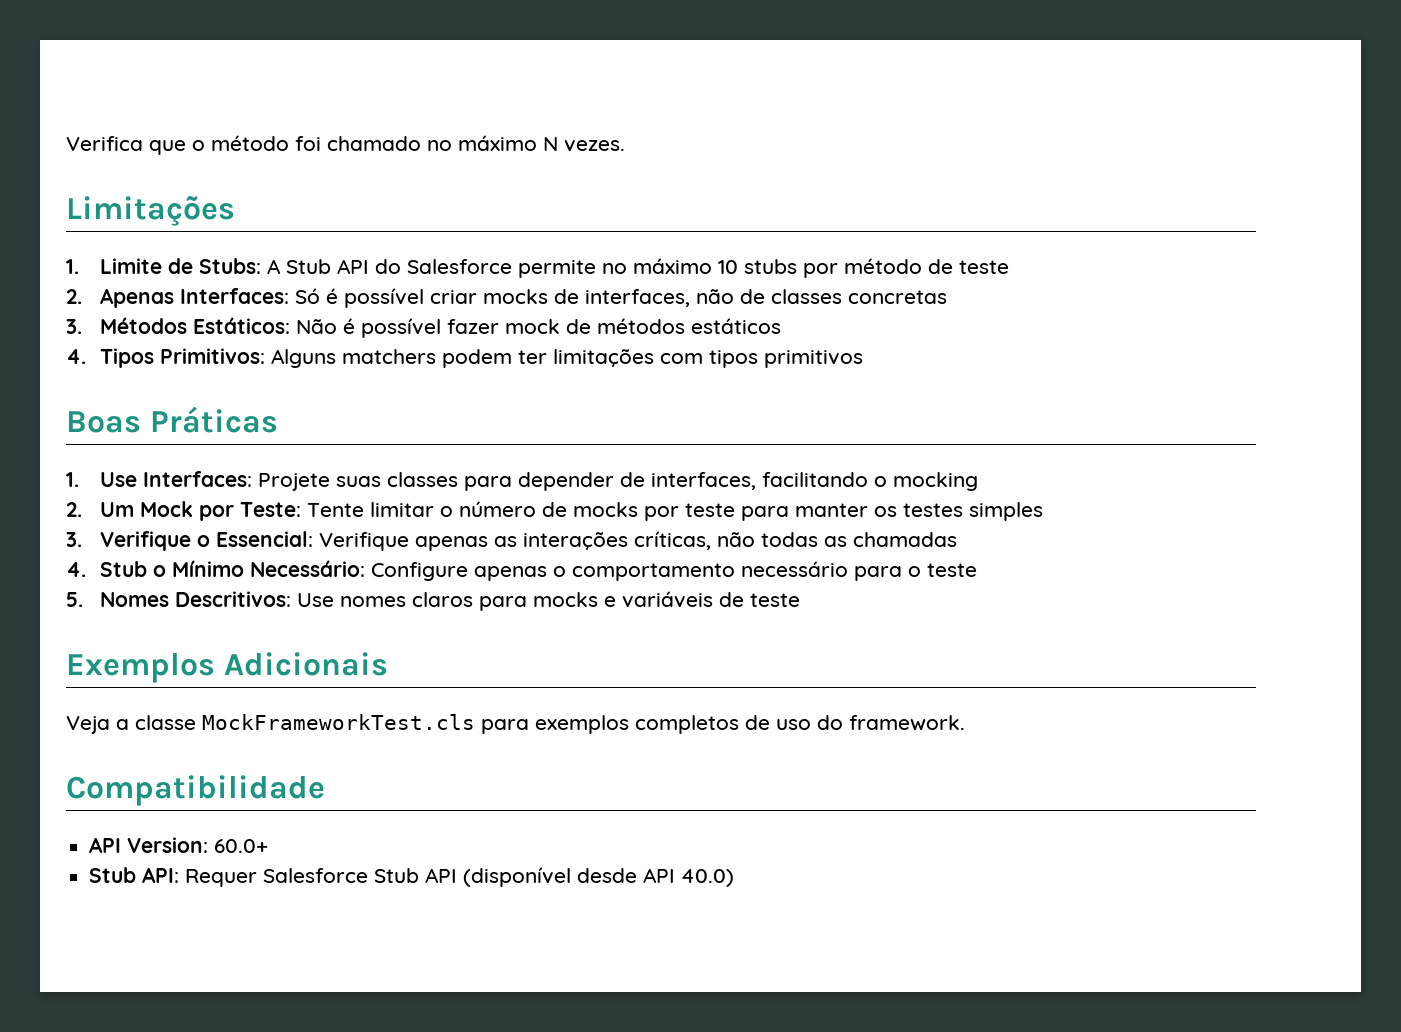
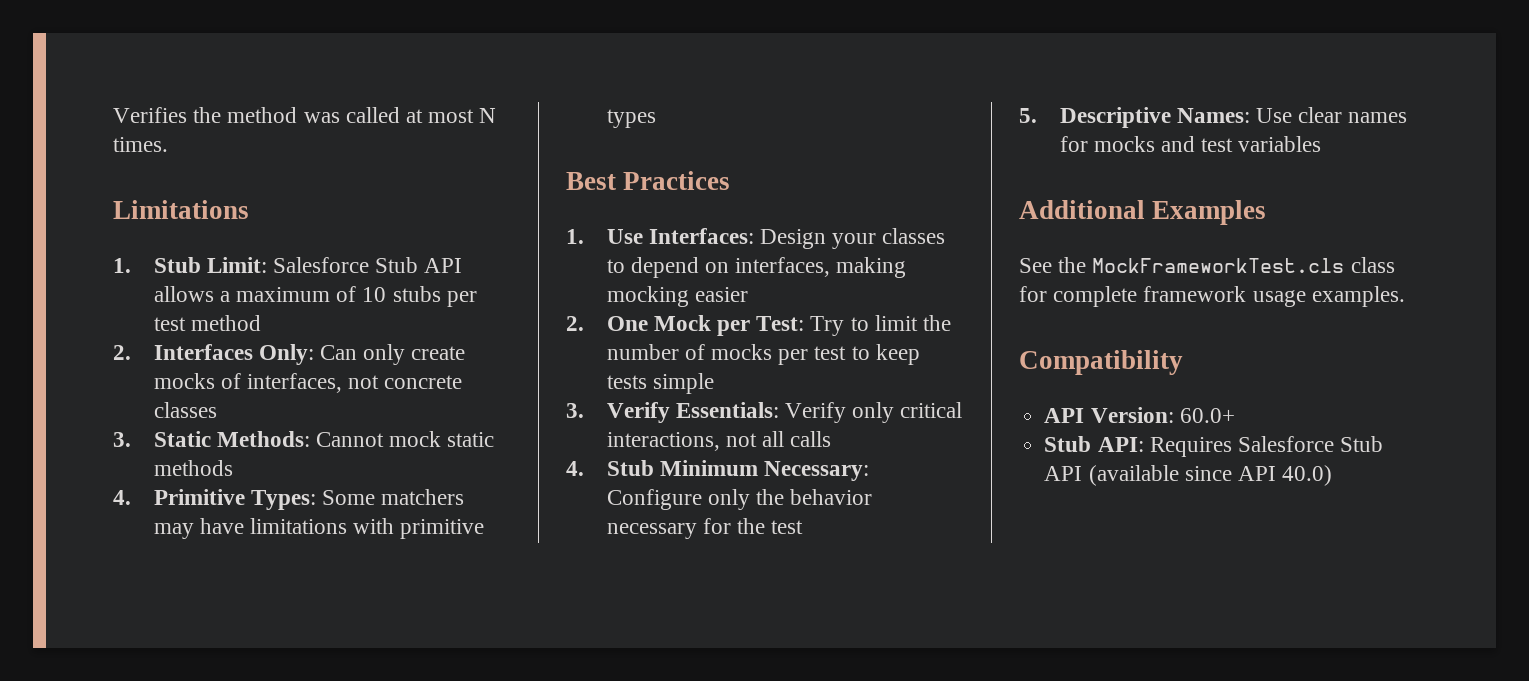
- Verifica que o método foi chamado no máximo N vezes.
- Limitações
- 1. Limite de Stubs: A Stub API do Salesforce permite no máximo 10 stubs por método de teste
- 2. Apenas Interfaces: Só é possível criar mocks de interfaces, não de classes concretas
- 3. Métodos Estáticos: Não é possível fazer mock de métodos estáticos
- 4. Tipos Primitivos: Alguns matchers podem ter limitações com tipos primitivos
- Boas Práticas
- 1. Use Interfaces: Projete suas classes para depender de interfaces, facilitando o mocking
- 2. Um Mock por Teste: Tente limitar o número de mocks por teste para manter os testes simples
- 3. Verifique o Essencial: Verifique apenas as interações críticas, não todas as chamadas
- 4. Stub o Mínimo Necessário: Configure apenas o comportamento necessário para o teste
- 5. Nomes Descritivos: Use nomes claros para mocks e variáveis de teste
- Exemplos Adicionais
- Veja a classe MockFrameworkTest.cls para exemplos completos de uso do framework.
- Compatibilidade
+ Verifies the method was called at most N times.
+ Limitations
+ 1. Stub Limit: Salesforce Stub API allows a maximum of 10 stubs per test method
+ 2. Interfaces Only: Can only create mocks of interfaces, not concrete classes
+ 3. Static Methods: Cannot mock static methods
+ 4. Primitive Types: Some matchers may have limitations with primitive types
+ Best Practices
+ 1. Use Interfaces: Design your classes to depend on interfaces, making mocking easier
+ 2. One Mock per Test: Try to limit the number of mocks per test to keep tests simple
+ 3. Verify Essentials: Verify only critical interactions, not all calls
+ 4. Stub Minimum Necessary: Configure only the behavior necessary for the test
+ 5. Descriptive Names: Use clear names for mocks and test variables
+ Additional Examples
+ See the MockFrameworkTest.cls class for complete framework usage examples.
+ Compatibility
- Stub API: Requer Salesforce Stub API (disponível desde API 40.0)
+ Stub API: Requires Salesforce Stub API (available since API 40.0)

